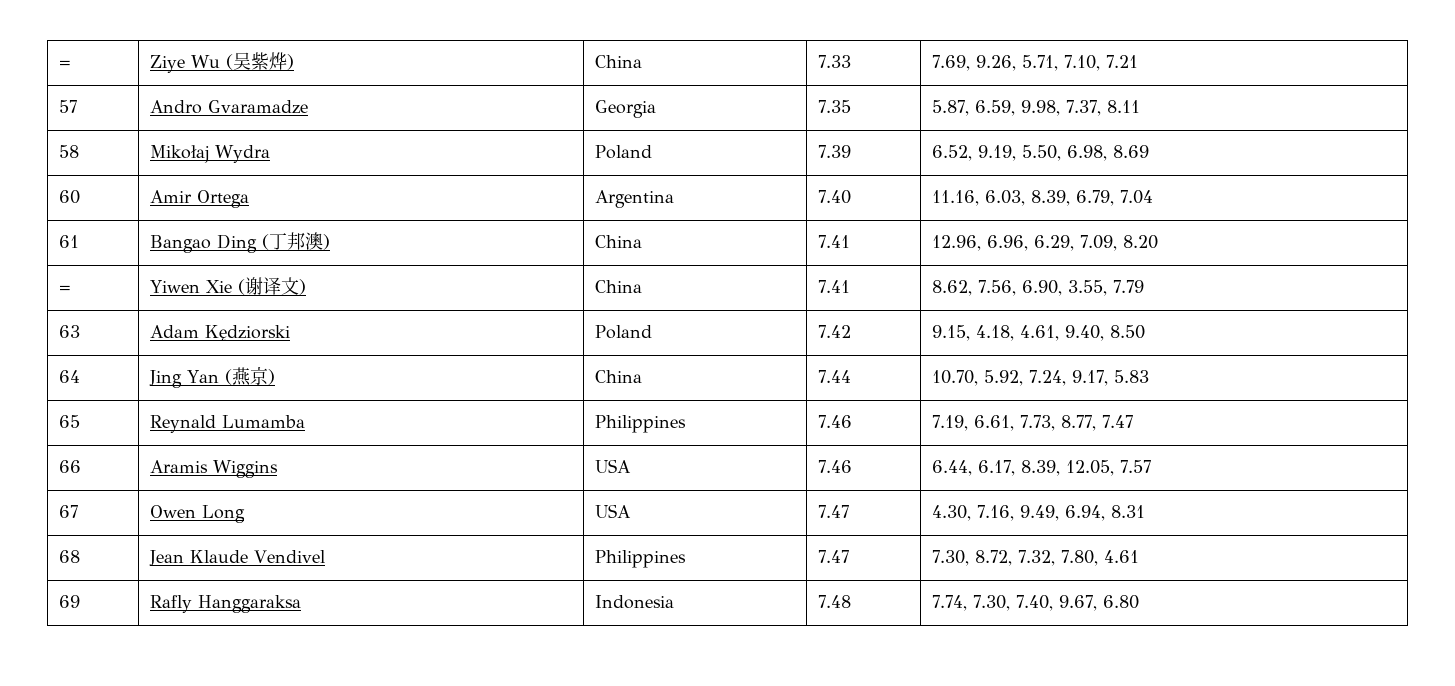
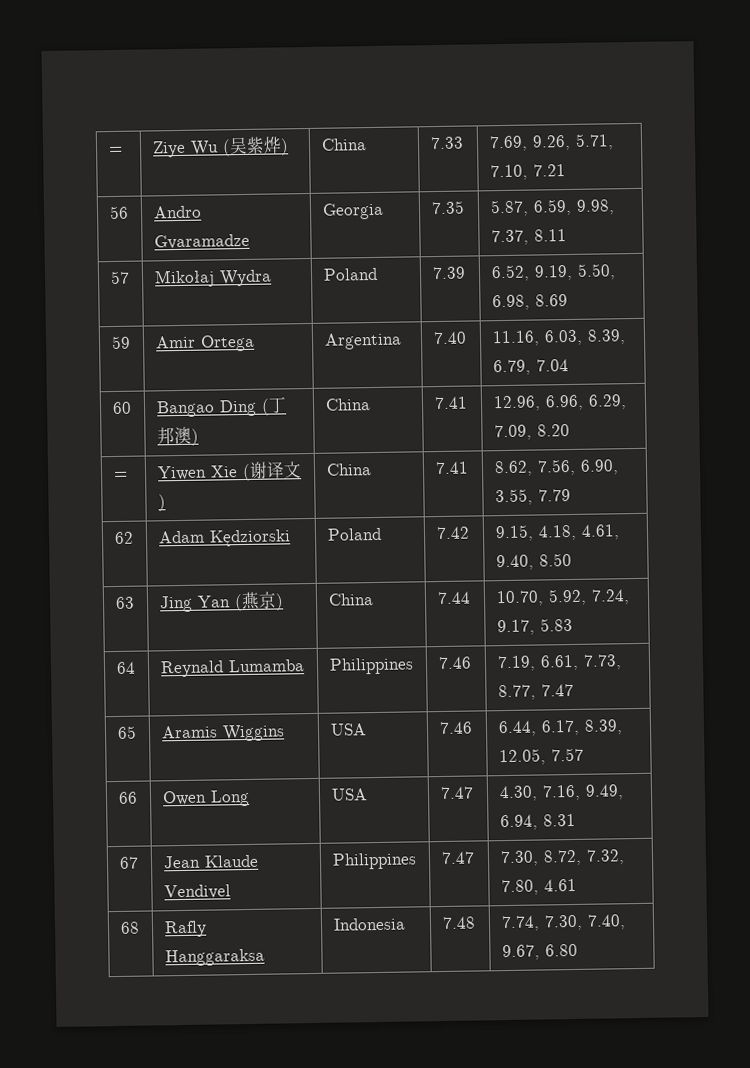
- 57 | Andro Gvaramadze | Georgia | 7.35 | 5.87, 6.59, 9.98, 7.37, 8.11
+ 56 | Andro Gvaramadze | Georgia | 7.35 | 5.87, 6.59, 9.98, 7.37, 8.11
- 58 | Mikołaj Wydra | Poland | 7.39 | 6.52, 9.19, 5.50, 6.98, 8.69
+ 57 | Mikołaj Wydra | Poland | 7.39 | 6.52, 9.19, 5.50, 6.98, 8.69
- 60 | Amir Ortega | Argentina | 7.40 | 11.16, 6.03, 8.39, 6.79, 7.04
+ 59 | Amir Ortega | Argentina | 7.40 | 11.16, 6.03, 8.39, 6.79, 7.04
- 61 | Bangao Ding (丁邦澳) | China | 7.41 | 12.96, 6.96, 6.29, 7.09, 8.20
+ 60 | Bangao Ding (丁邦澳) | China | 7.41 | 12.96, 6.96, 6.29, 7.09, 8.20
- 63 | Adam Kędziorski | Poland | 7.42 | 9.15, 4.18, 4.61, 9.40, 8.50
+ 62 | Adam Kędziorski | Poland | 7.42 | 9.15, 4.18, 4.61, 9.40, 8.50
- 64 | Jing Yan (燕京) | China | 7.44 | 10.70, 5.92, 7.24, 9.17, 5.83
+ 63 | Jing Yan (燕京) | China | 7.44 | 10.70, 5.92, 7.24, 9.17, 5.83
- 65 | Reynald Lumamba | Philippines | 7.46 | 7.19, 6.61, 7.73, 8.77, 7.47
+ 64 | Reynald Lumamba | Philippines | 7.46 | 7.19, 6.61, 7.73, 8.77, 7.47
- 66 | Aramis Wiggins | USA | 7.46 | 6.44, 6.17, 8.39, 12.05, 7.57
+ 65 | Aramis Wiggins | USA | 7.46 | 6.44, 6.17, 8.39, 12.05, 7.57
- 67 | Owen Long | USA | 7.47 | 4.30, 7.16, 9.49, 6.94, 8.31
+ 66 | Owen Long | USA | 7.47 | 4.30, 7.16, 9.49, 6.94, 8.31
- 68 | Jean Klaude Vendivel | Philippines | 7.47 | 7.30, 8.72, 7.32, 7.80, 4.61
+ 67 | Jean Klaude Vendivel | Philippines | 7.47 | 7.30, 8.72, 7.32, 7.80, 4.61
- 69 | Rafly Hanggaraksa | Indonesia | 7.48 | 7.74, 7.30, 7.40, 9.67, 6.80
+ 68 | Rafly Hanggaraksa | Indonesia | 7.48 | 7.74, 7.30, 7.40, 9.67, 6.80

